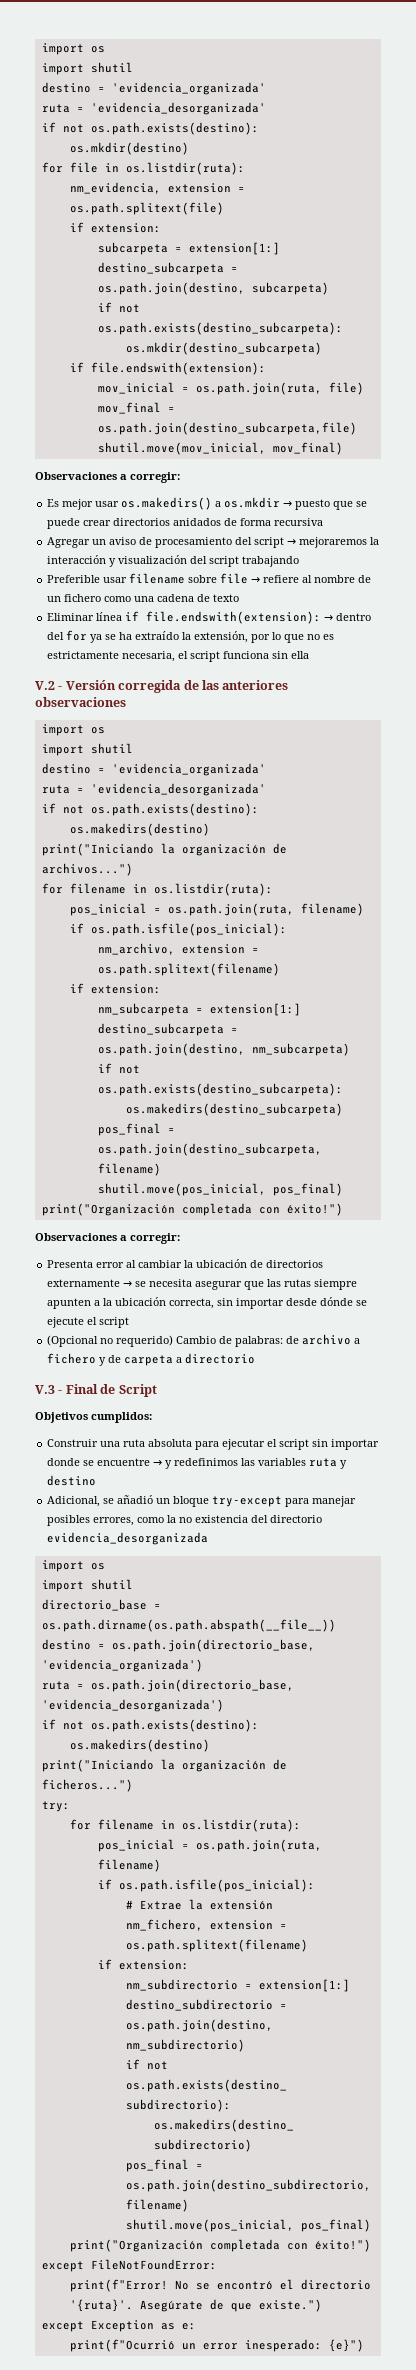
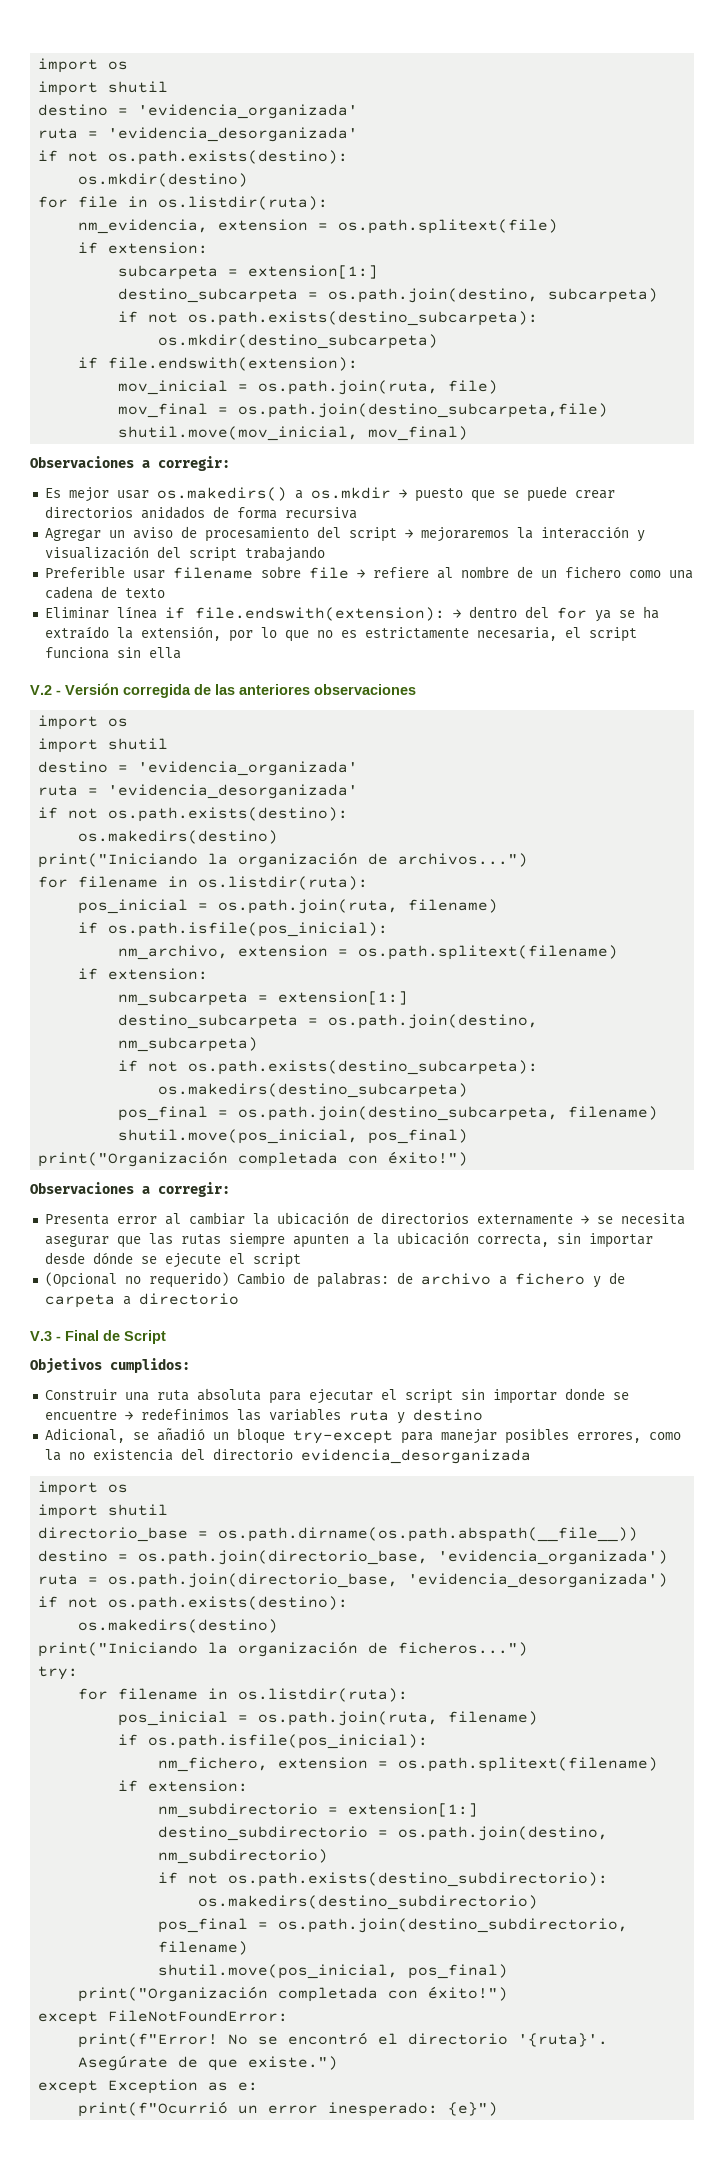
- Construir una ruta absoluta para ejecutar el script sin importar donde se encuentre → y redefinimos las variables ruta y destino
+ Construir una ruta absoluta para ejecutar el script sin importar donde se encuentre → redefinimos las variables ruta y destino
- # Extrae la extensión

